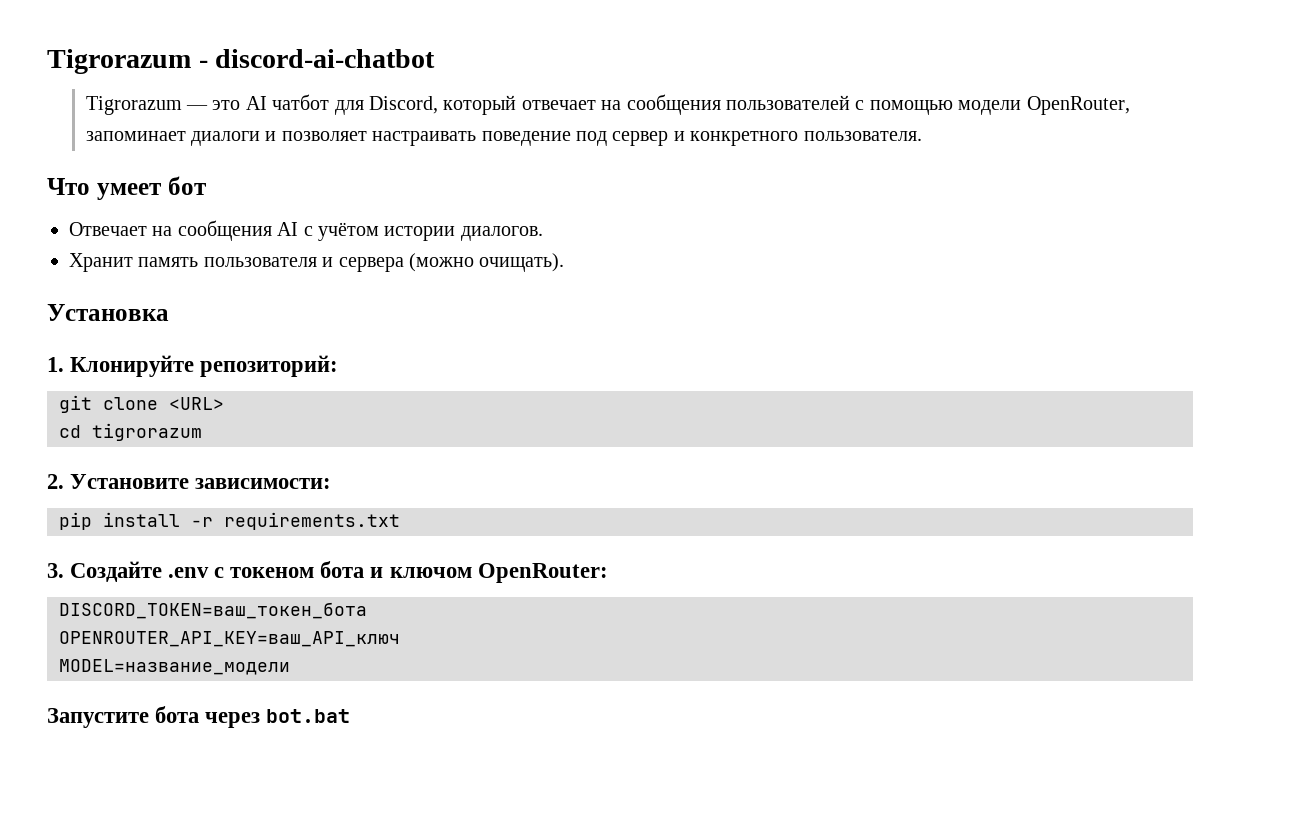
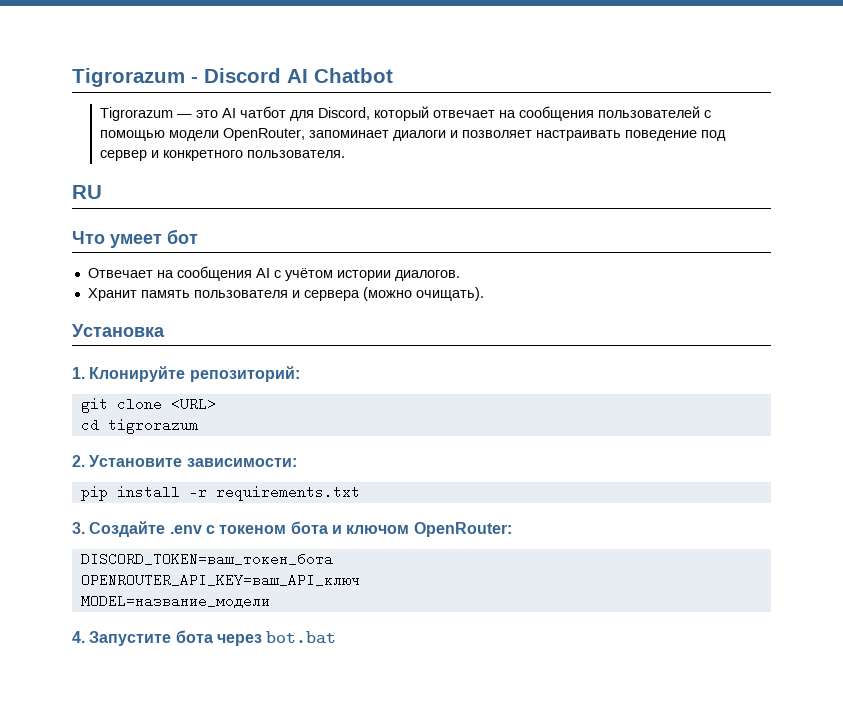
- Tigrorazum - discord-ai-chatbot
+ Tigrorazum - Discord AI Chatbot
+ RU
- Запустите бота через bot.bat
+ 4. Запустите бота через bot.bat

